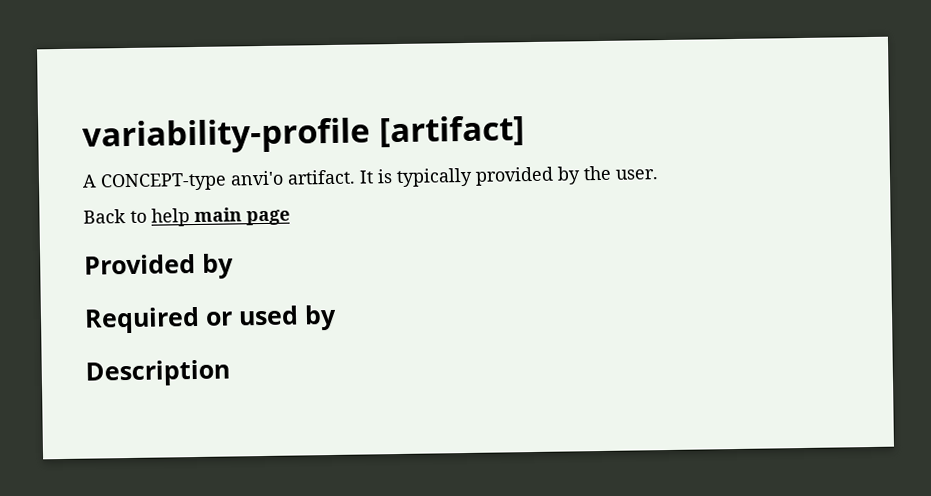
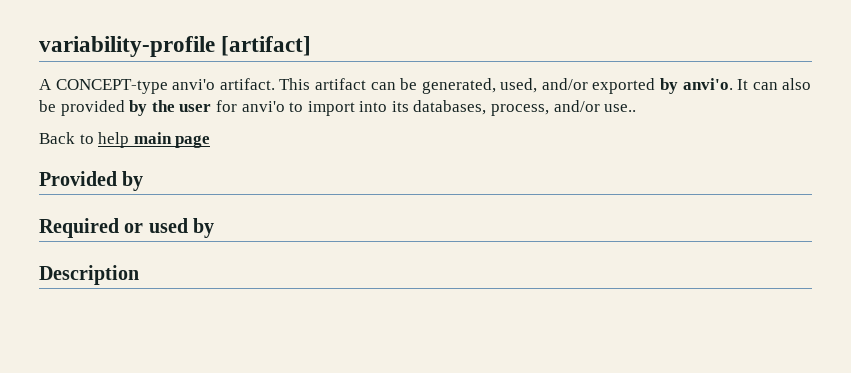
- It is typically provided by the user.
+ This artifact can be generated, used, and/or exported by anvi'o. It can also be provided by the user for anvi'o to import into its databases, process, and/or use..

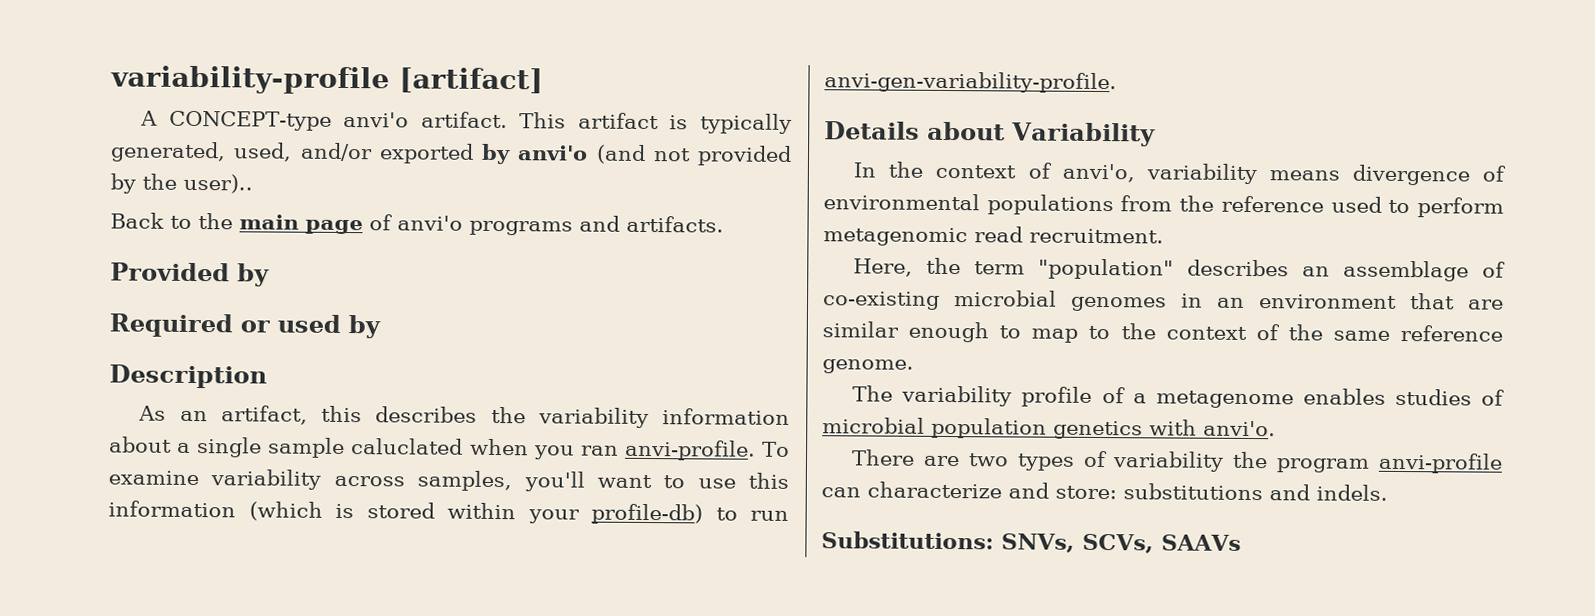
- This artifact can be generated, used, and/or exported by anvi'o. It can also be provided by the user for anvi'o to import into its databases, process, and/or use..
+ This artifact is typically generated, used, and/or exported by anvi'o (and not provided by the user)..
- Back to help main page
+ Back to the main page of anvi'o programs and artifacts.
+ As an artifact, this describes the variability information about a single sample caluclated when you ran anvi-profile. To examine variability across samples, you'll want to use this information (which is stored within your profile-db) to run anvi-gen-variability-profile.
+ Details about Variability
+ In the context of anvi'o, variability means divergence of environmental populations from the reference used to perform metagenomic read recruitment.
+ Here, the term "population" describes an assemblage of co-existing microbial genomes in an environment that are similar enough to map to the context of the same reference genome.
+ The variability profile of a metagenome enables studies of microbial population genetics with anvi'o.
+ There are two types of variability the program anvi-profile can characterize and store: substitutions and indels.
+ Substitutions: SNVs, SCVs, SAAVs

